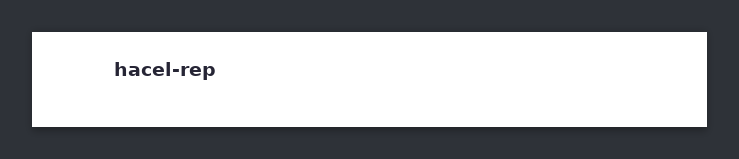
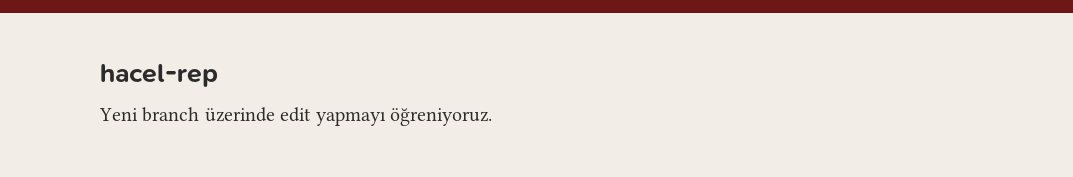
+ Yeni branch üzerinde edit yapmayı öğreniyoruz.

